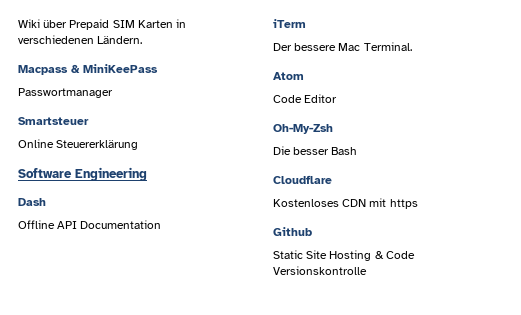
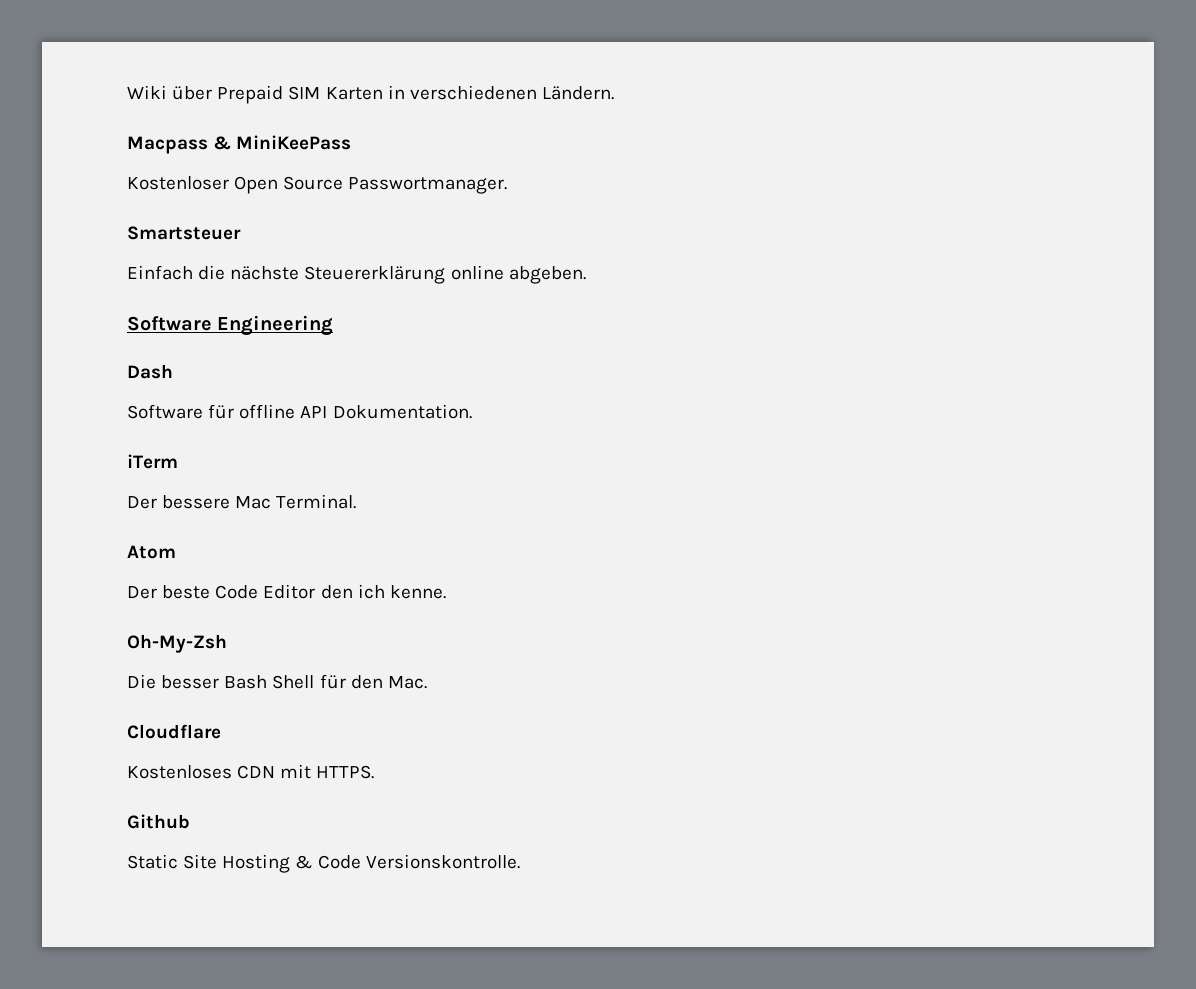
- Passwortmanager
+ Kostenloser Open Source Passwortmanager.
  Smartsteuer
- Online Steuererklärung
+ Einfach die nächste Steuererklärung online abgeben.
- Offline API Documentation
+ Software für offline API Dokumentation.
- Code Editor
+ Der beste Code Editor den ich kenne.
- Die besser Bash
+ Die besser Bash Shell für den Mac.
- Kostenloses CDN mit https
+ Kostenloses CDN mit HTTPS.
- Static Site Hosting & Code Versionskontrolle
+ Static Site Hosting & Code Versionskontrolle.

